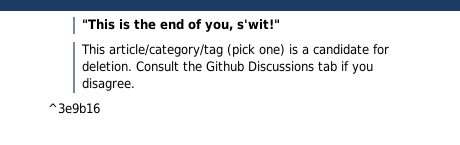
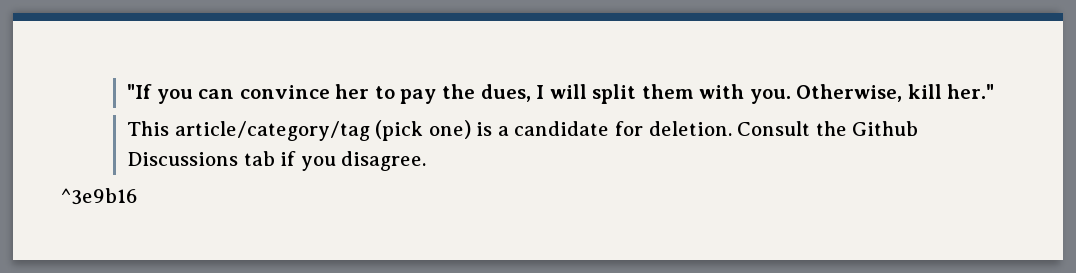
- "This is the end of you, s'wit!"
+ "If you can convince her to pay the dues, I will split them with you. Otherwise, kill her."

